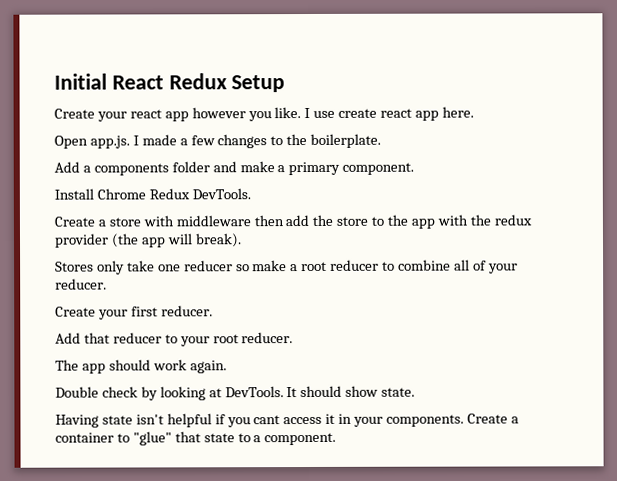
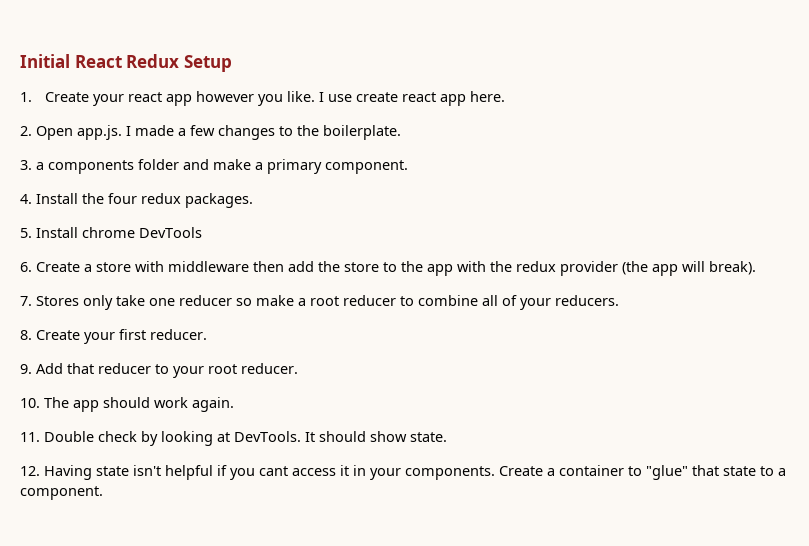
- Create your react app however you like.
+ 1. Create your react app however you like.
- Open app.js. I made a few changes to the boilerplate.
+ 2. Open app.js. I made a few changes to the boilerplate.
- Add a components folder and make a primary component.
+ 3. a components folder and make a primary component.
- Install Chrome Redux DevTools.
- Create a store with middleware then add the store to the app with the redux provider (the app will break).
+ 4. Install the four redux packages.
+ 5. Install chrome DevTools
+ 6. Create a store with middleware then add the store to the app with the redux provider (the app will break).
- Stores only take one reducer so make a root reducer to combine all of your reducer.
- Create your first reducer.
+ 7. Stores only take one reducer so make a root reducer to combine all of your reducers.
+ 8. Create your first reducer.
- Add that reducer to your root reducer.
+ 9. Add that reducer to your root reducer.
- The app should work again.
+ 10. The app should work again.
- Double check by looking at DevTools.
+ 11. Double check by looking at DevTools.
- Having state isn't helpful if you cant access it in your components.
+ 12. Having state isn't helpful if you cant access it in your components.

